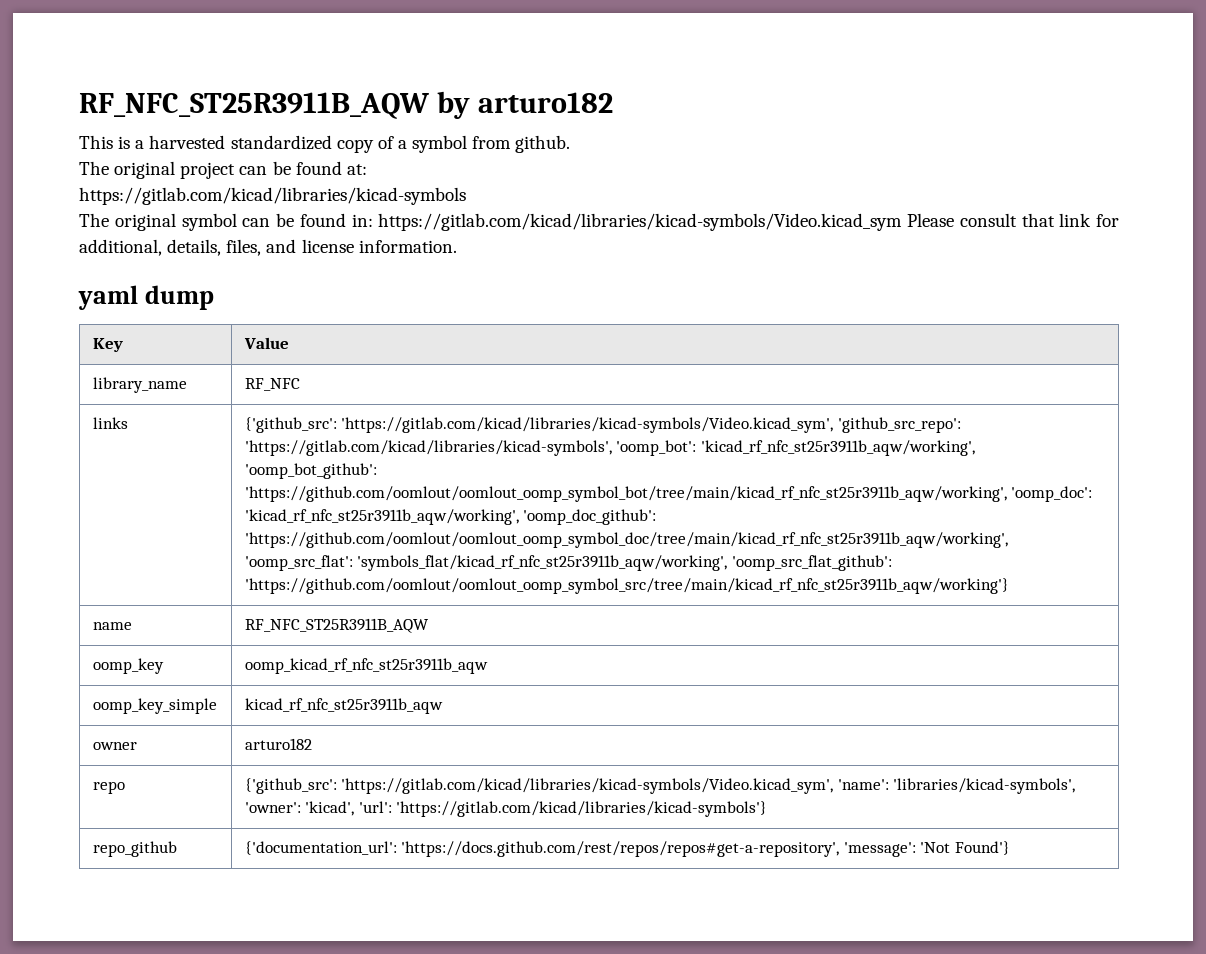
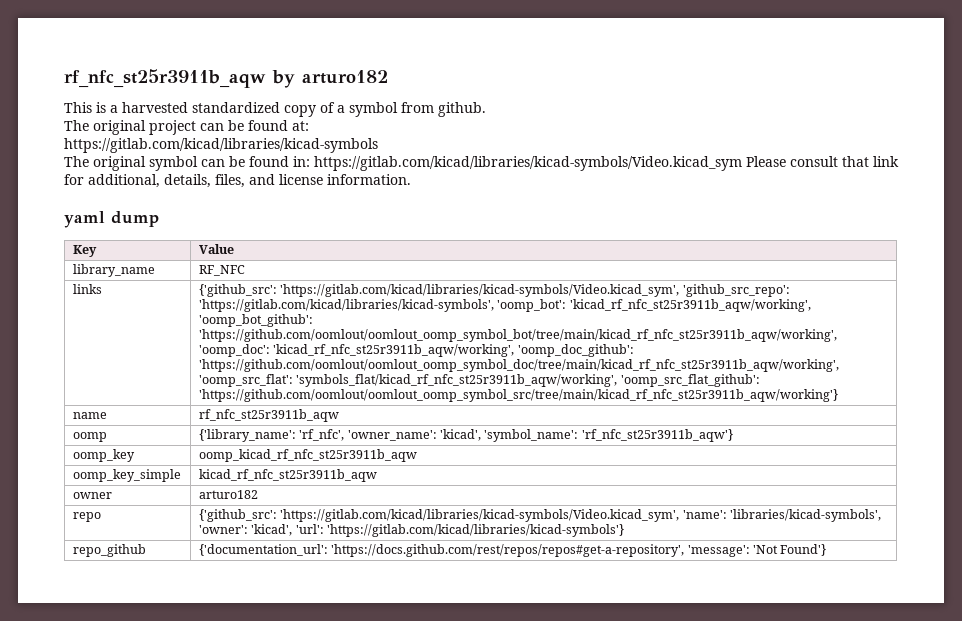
- RF_NFC_ST25R3911B_AQW by arturo182
+ rf_nfc_st25r3911b_aqw by arturo182
- name | RF_NFC_ST25R3911B_AQW
+ name | rf_nfc_st25r3911b_aqw
+ oomp | {'library_name': 'rf_nfc', 'owner_name': 'kicad', 'symbol_name': 'rf_nfc_st25r3911b_aqw'}

